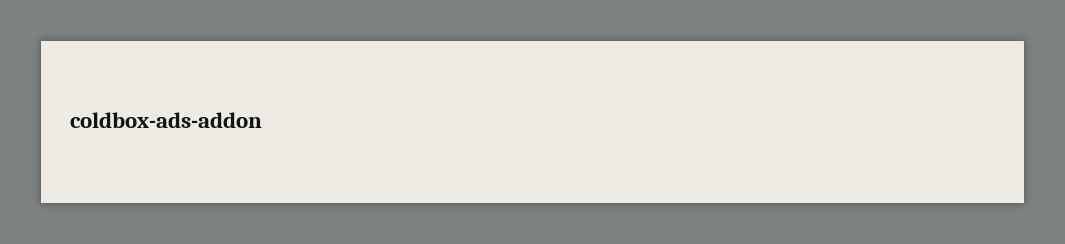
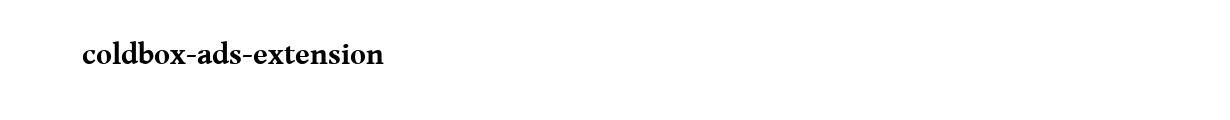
- coldbox-ads-addon
+ coldbox-ads-extension

